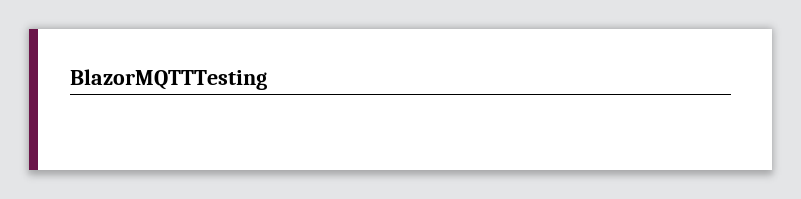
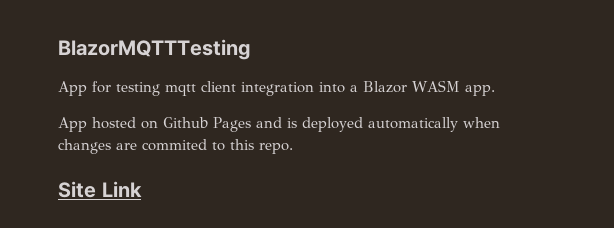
+ App for testing mqtt client integration into a Blazor WASM app.
+ App hosted on Github Pages and is deployed automatically when changes are commited to this repo.
+ Site Link

